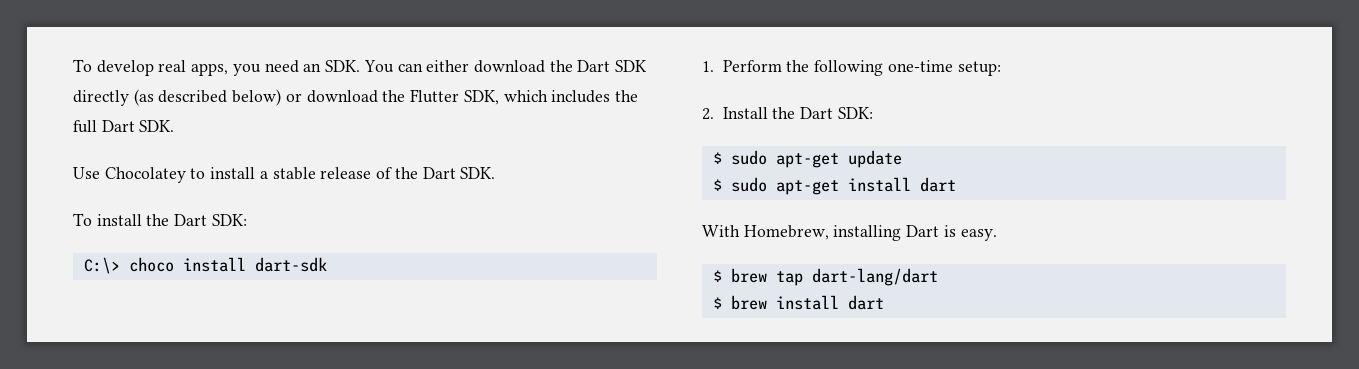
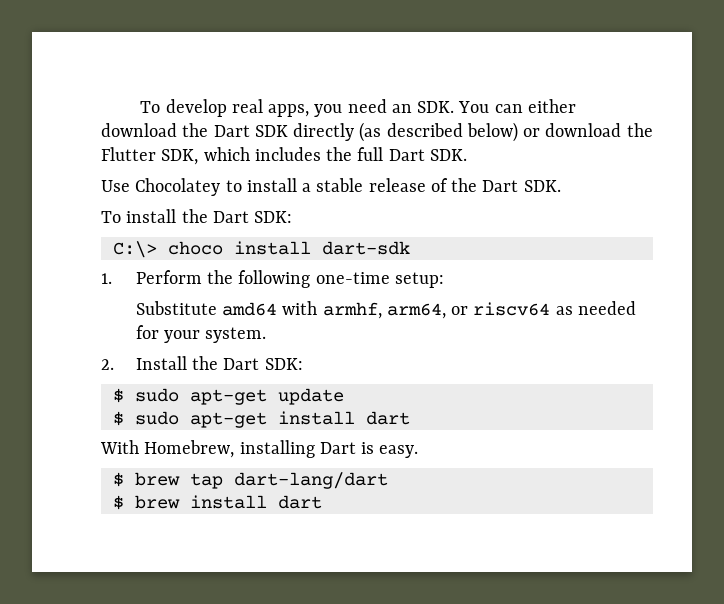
+ Substitute amd64 with armhf, arm64, or riscv64 as needed for your system.

